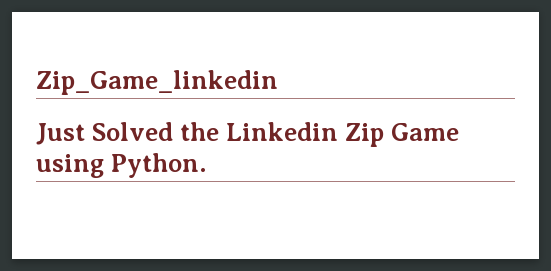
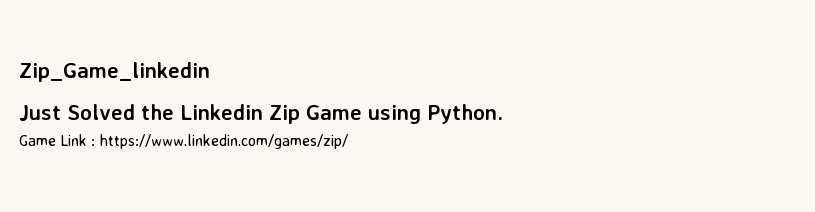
+ Game Link : https://www.linkedin.com/games/zip/

